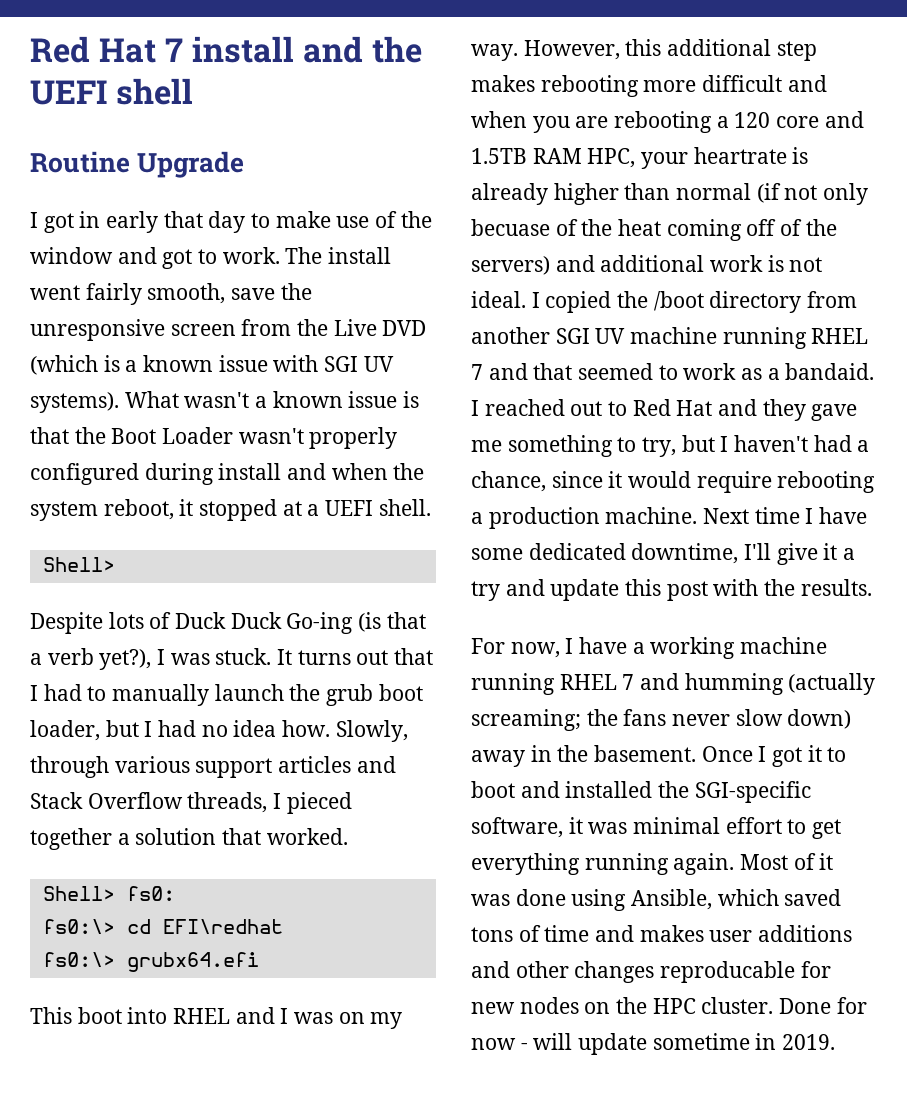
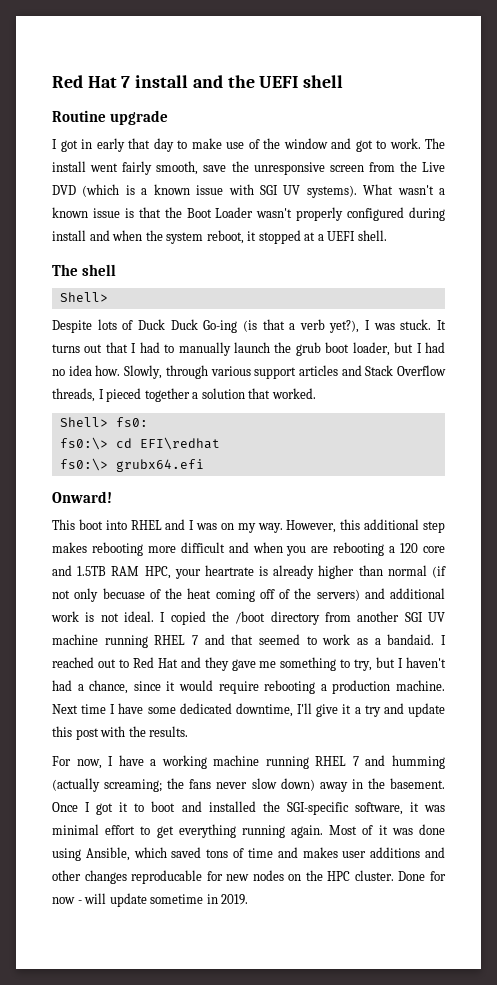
- Routine Upgrade
+ Routine upgrade
+ The shell
+ Onward!

